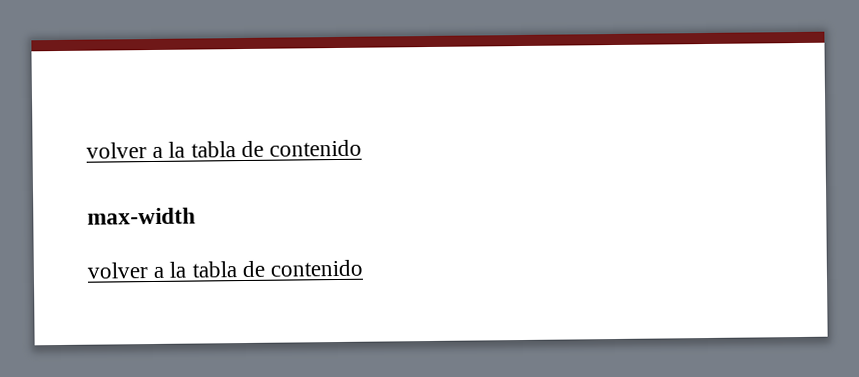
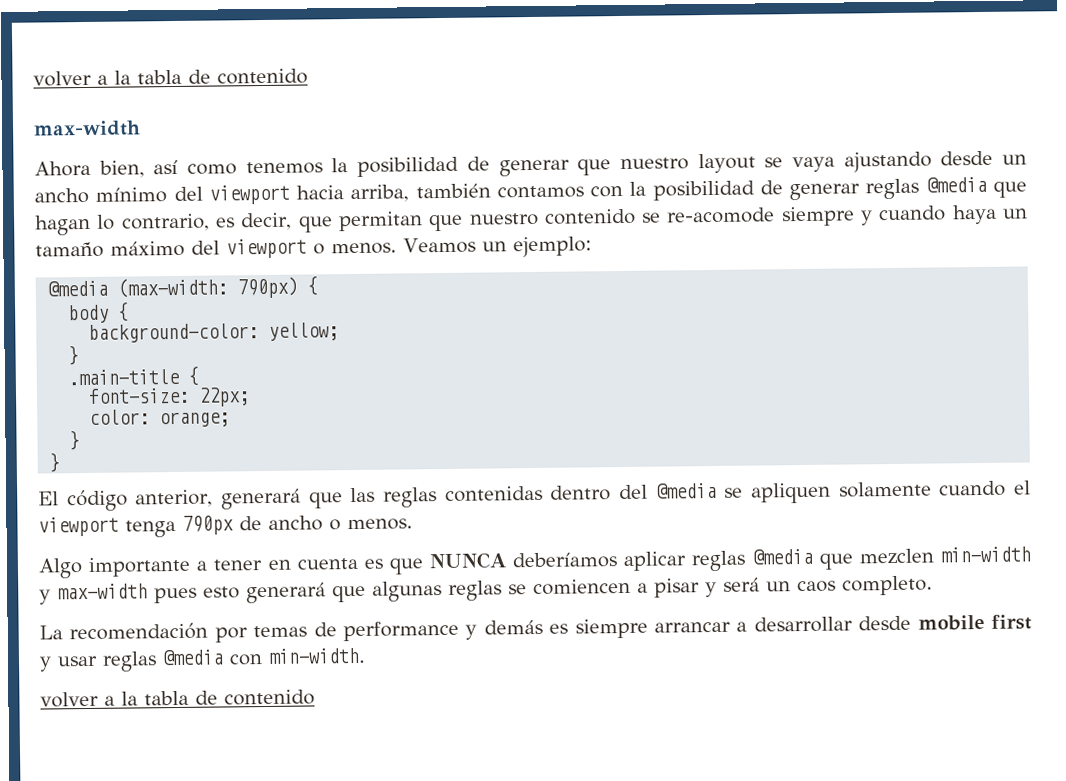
+ Ahora bien, así como tenemos la posibilidad de generar que nuestro layout se vaya ajustando desde un ancho mínimo del viewport hacia arriba, también contamos con la posibilidad de generar reglas @media que hagan lo contrario, es decir, que permitan que nuestro contenido se re-acomode siempre y cuando haya un tamaño máximo del viewport o menos. Veamos un ejemplo:
+ @media (max-width: 790px) {
+ body {
+ background-color: yellow;
+ }
+ .main-title {
+ font-size: 22px;
+ color: orange;
+ }
+ }
+ El código anterior, generará que las reglas contenidas dentro del @media se apliquen solamente cuando el viewport tenga 790px de ancho o menos.
+ Algo importante a tener en cuenta es que NUNCA deberíamos aplicar reglas @media que mezclen min-width y max-width pues esto generará que algunas reglas se comiencen a pisar y será un caos completo.
+ La recomendación por temas de performance y demás es siempre arrancar a desarrollar desde mobile first y usar reglas @media con min-width.

